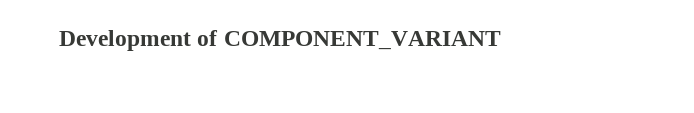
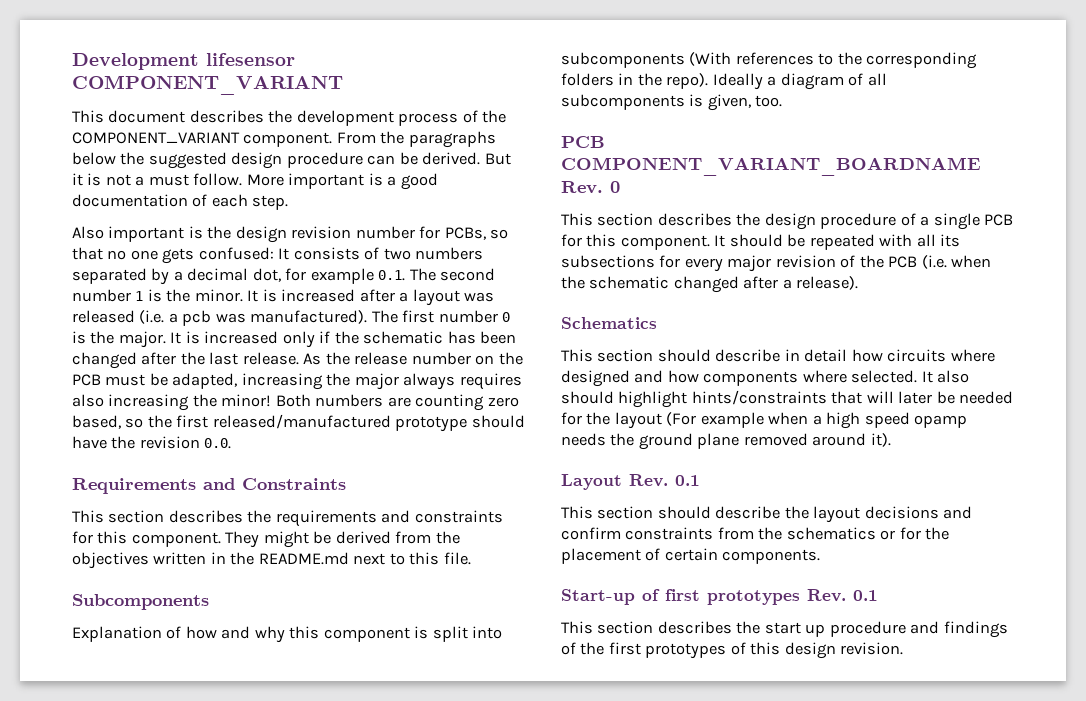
- Development of COMPONENT_VARIANT
+ Development lifesensor COMPONENT_VARIANT
+ This document describes the development process of the COMPONENT_VARIANT component. From the paragraphs below the suggested design procedure can be derived. But it is not a must follow. More important is a good documentation of each step.
+ Also important is the design revision number for PCBs, so that no one gets confused: It consists of two numbers separated by a decimal dot, for example 0.1. The second number 1 is the minor. It is increased after a layout was released (i.e. a pcb was manufactured). The first number 0 is the major. It is increased only if the schematic has been changed after the last release. As the release number on the PCB must be adapted, increasing the major always requires also increasing the minor! Both numbers are counting zero based, so the first released/manufactured prototype should have the revision 0.0.
+ Requirements and Constraints
+ This section describes the requirements and constraints for this component. They might be derived from the objectives written in the README.md next to this file.
+ Subcomponents
+ Explanation of how and why this component is split into subcomponents (With references to the corresponding folders in the repo). Ideally a diagram of all subcomponents is given, too.
+ PCB COMPONENT_VARIANT_BOARDNAME Rev. 0
+ This section describes the design procedure of a single PCB for this component. It should be repeated with all its subsections for every major revision of the PCB (i.e. when the schematic changed after a release).
+ Schematics
+ This section should describe in detail how circuits where designed and how components where selected. It also should highlight hints/constraints that will later be needed for the layout (For example when a high speed opamp needs the ground plane removed around it).
+ Layout Rev. 0.1
+ This section should describe the layout decisions and confirm constraints from the schematics or for the placement of certain components.
+ Start-up of first prototypes Rev. 0.1
+ This section describes the start up procedure and findings of the first prototypes of this design revision.

